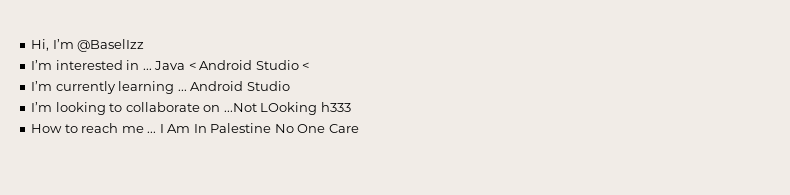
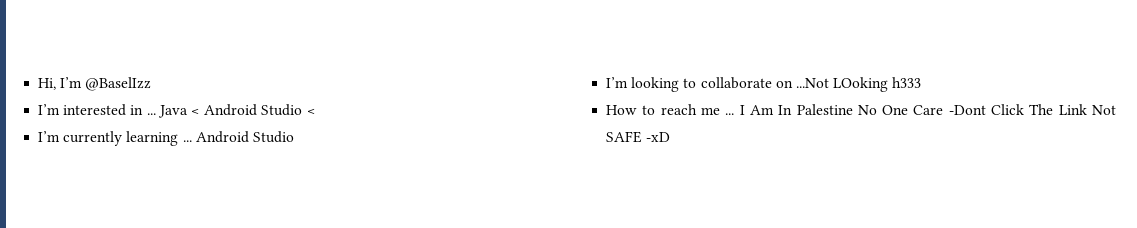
- I Am In Palestine No One Care
+ I Am In Palestine No One Care -Dont Click The Link Not SAFE -xD

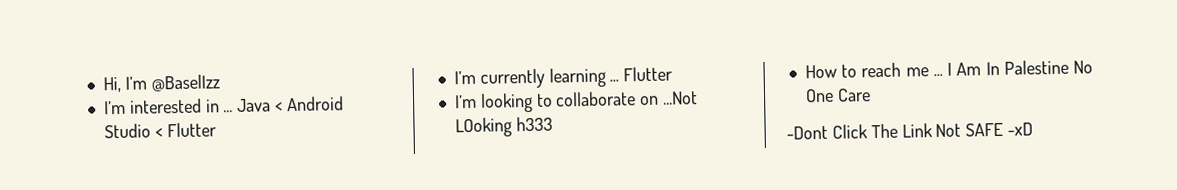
- Java < Android Studio <
+ Java < Android Studio < Flutter
- I’m currently learning ... Android Studio
+ I’m currently learning ... Flutter
- I Am In Palestine No One Care -Dont Click The Link Not SAFE -xD
+ I Am In Palestine No One Care
+ -Dont Click The Link Not SAFE -xD

